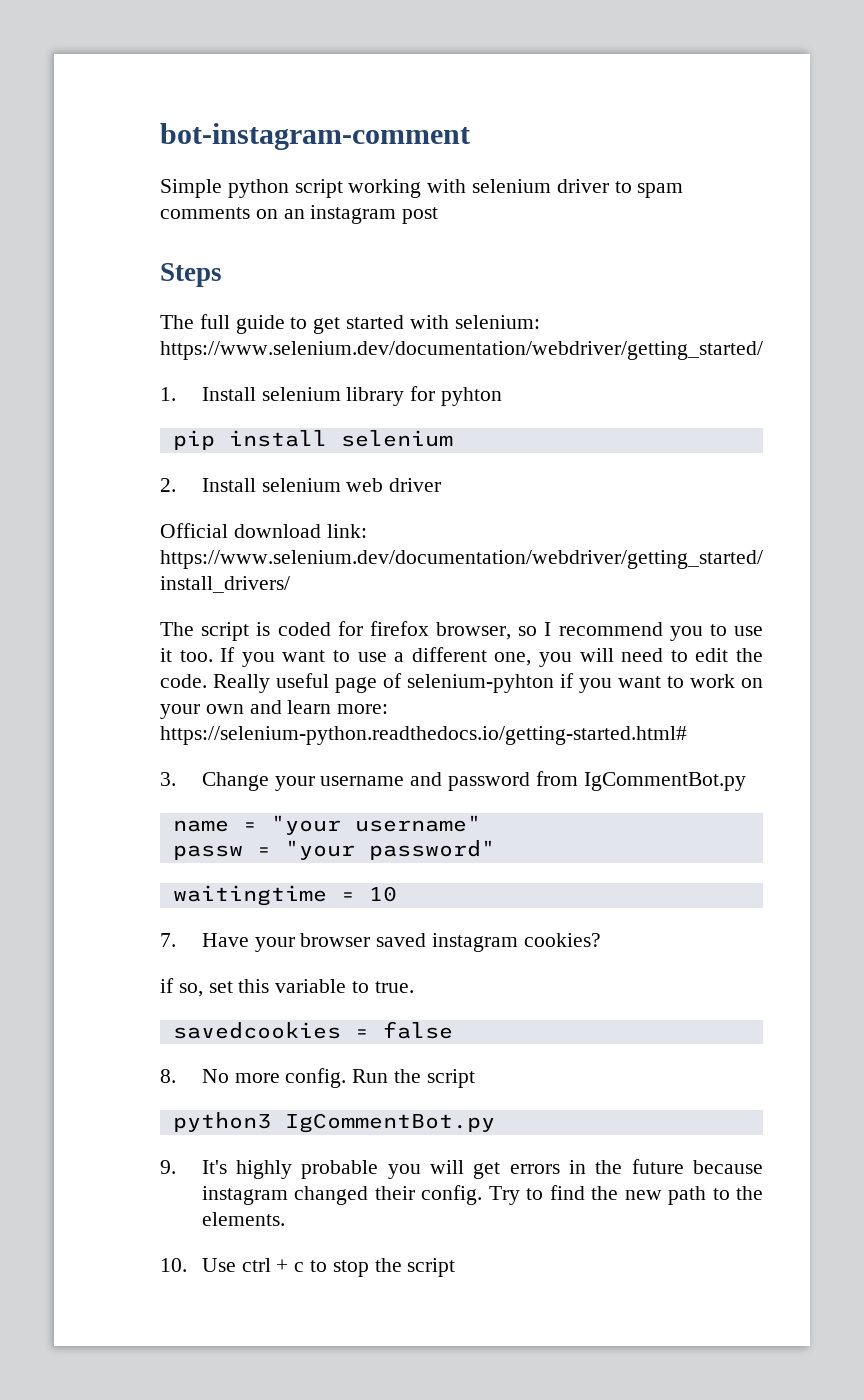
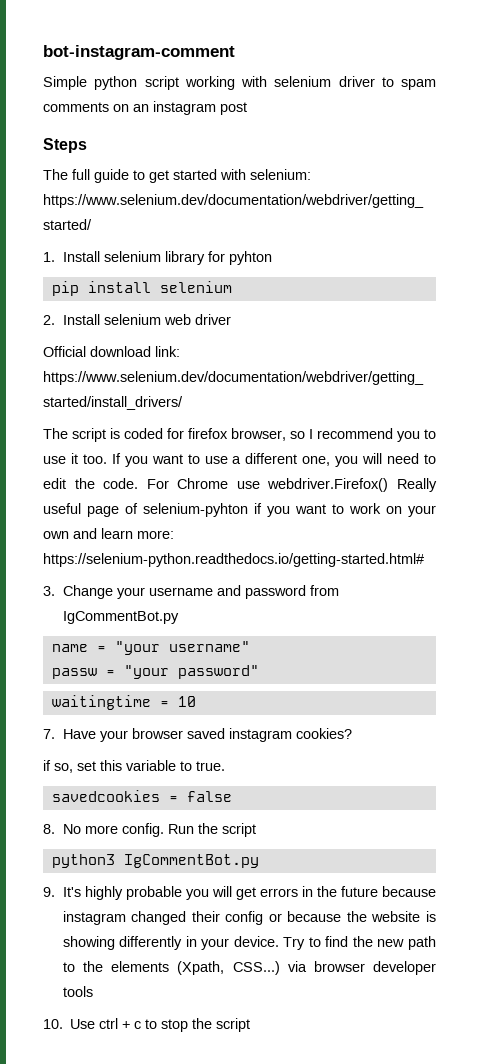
- Really useful page of selenium-pyhton if you want to work on your own and learn more: https://selenium-python.readthedocs.io/getting-started.html#
+ For Chrome use webdriver.Firefox() Really useful page of selenium-pyhton if you want to work on your own and learn more: https://selenium-python.readthedocs.io/getting-started.html#
- 9. It's highly probable you will get errors in the future because instagram changed their config.
+ 9. It's highly probable you will get errors in the future because instagram changed their config or because the website is showing differently in your device.
- Try to find the new path to the elements.
+ Try to find the new path to the elements (Xpath, CSS...) via browser developer tools

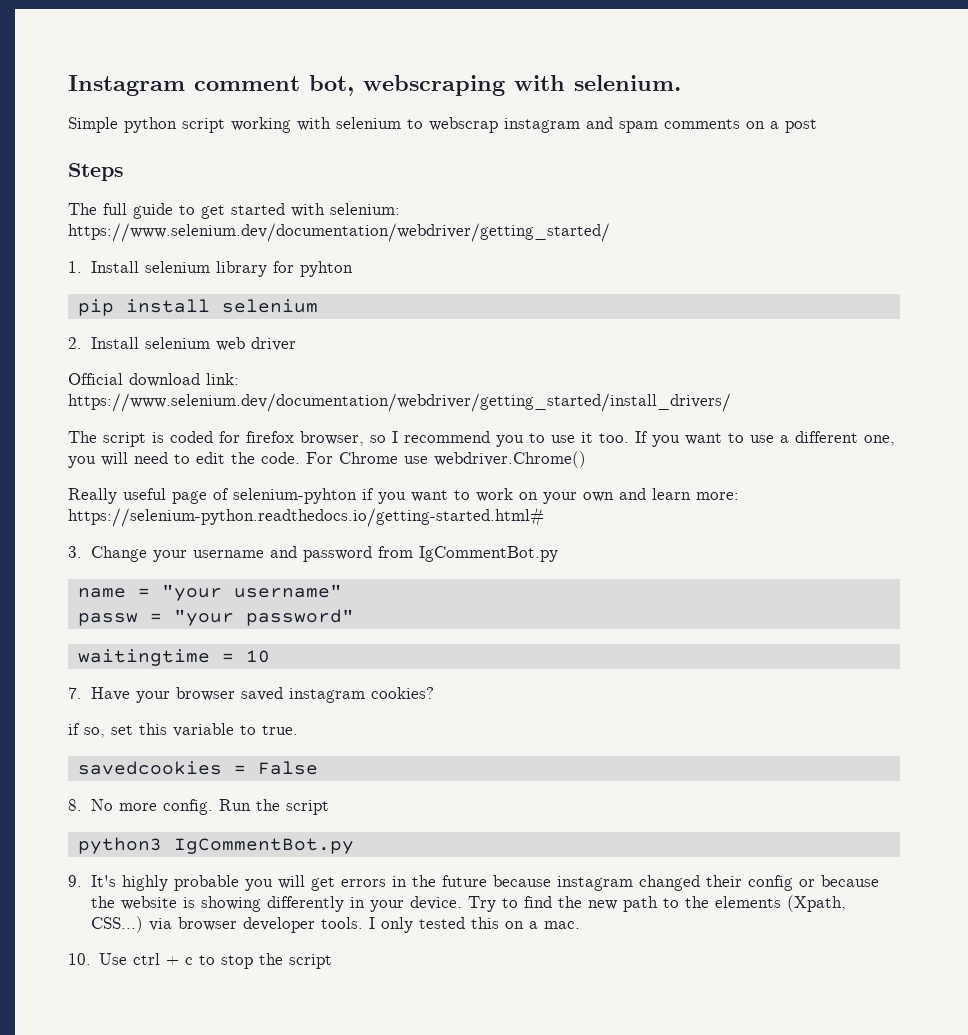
- bot-instagram-comment
+ Instagram comment bot, webscraping with selenium.
- Simple python script working with selenium driver to spam comments on an instagram post
+ Simple python script working with selenium to webscrap instagram and spam comments on a post
- For Chrome use webdriver.Firefox() Really useful page of selenium-pyhton if you want to work on your own and learn more: https://selenium-python.readthedocs.io/getting-started.html#
+ For Chrome use webdriver.Chrome()
+ Really useful page of selenium-pyhton if you want to work on your own and learn more: https://selenium-python.readthedocs.io/getting-started.html#
- savedcookies = false
+ savedcookies = False
- Try to find the new path to the elements (Xpath, CSS...) via browser developer tools
+ Try to find the new path to the elements (Xpath, CSS...) via browser developer tools. I only tested this on a mac.

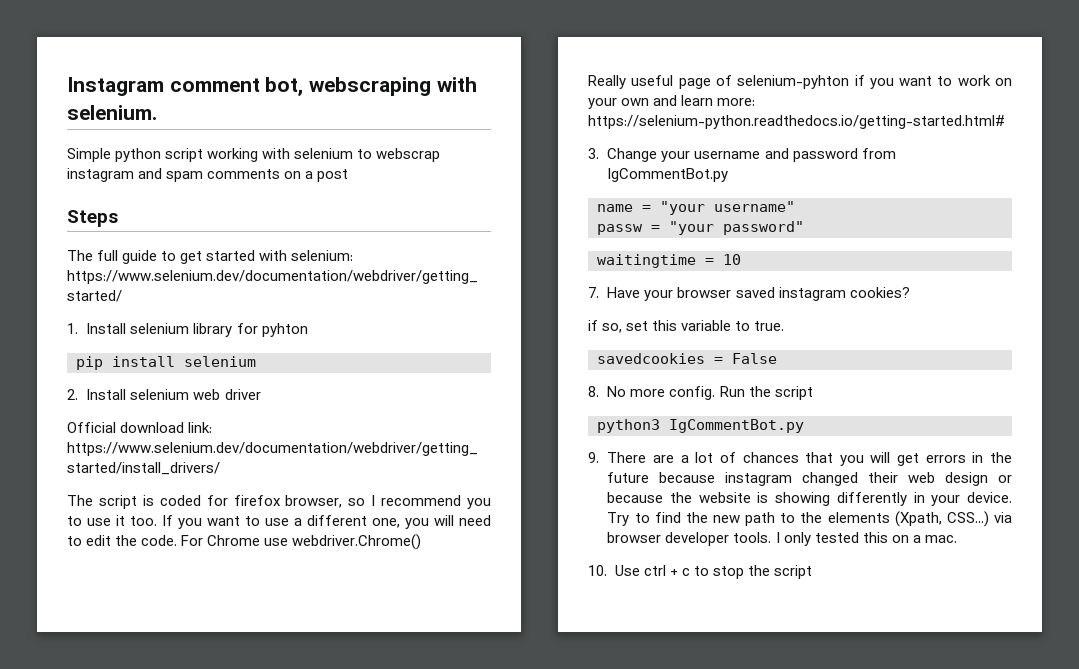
- 9. It's highly probable you will get errors in the future because instagram changed their config or because the website is showing differently in your device.
+ 9. There are a lot of chances that you will get errors in the future because instagram changed their web design or because the website is showing differently in your device.

